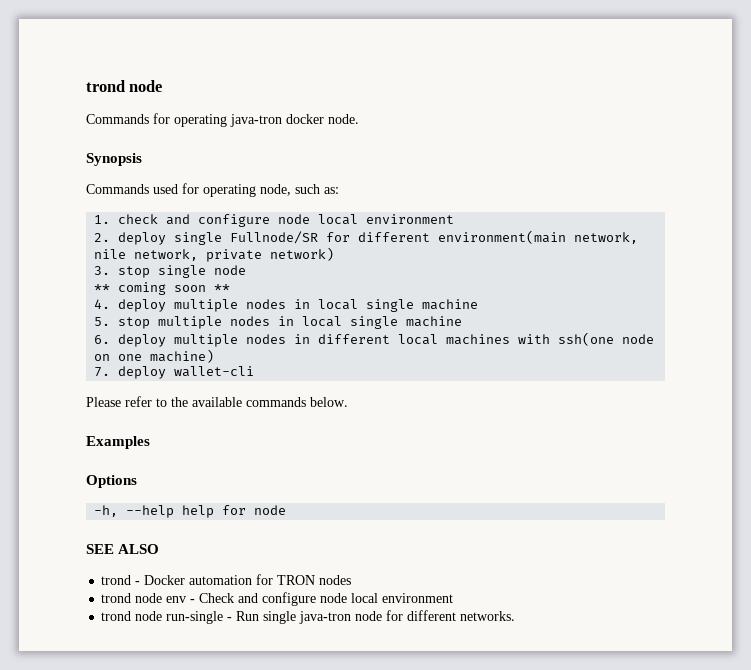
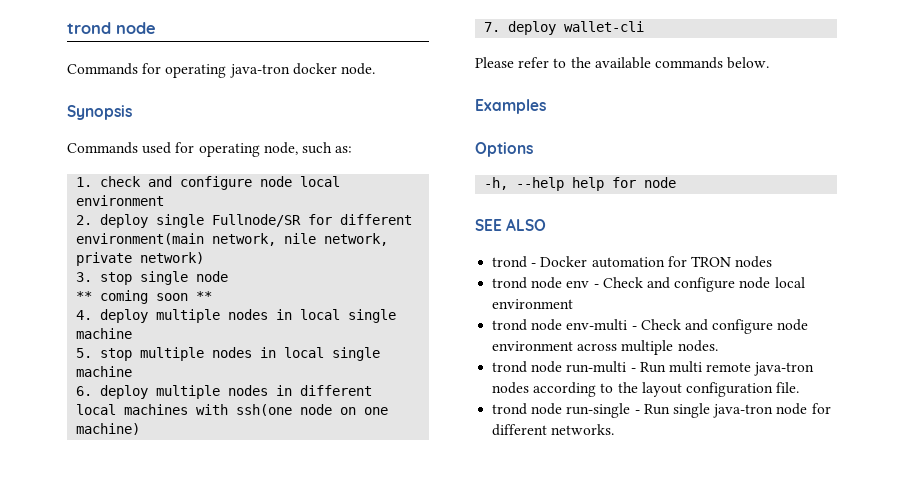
+ trond node env-multi - Check and configure node environment across multiple nodes.
+ trond node run-multi - Run multi remote java-tron nodes according to the layout configuration file.

